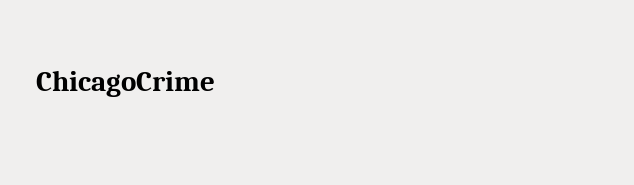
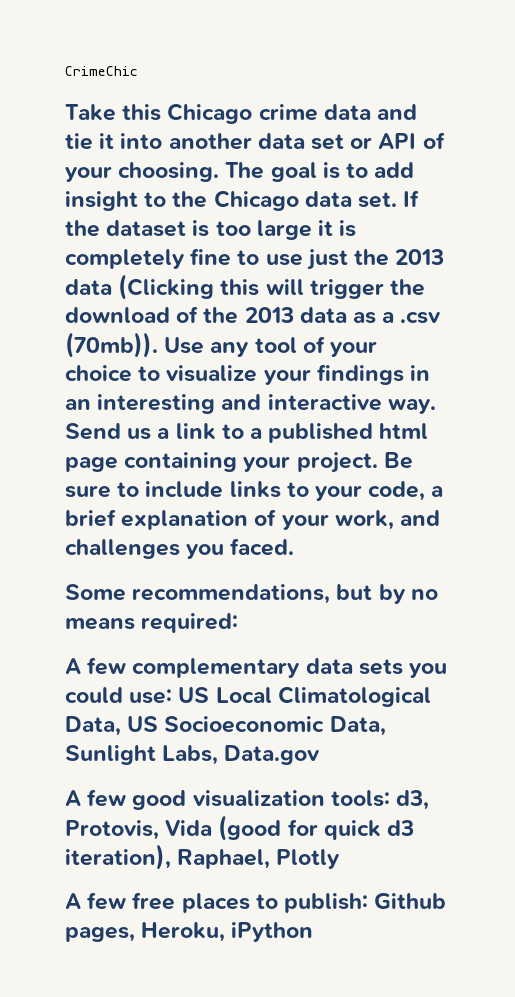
- ChicagoCrime
+ CrimeChic
+ Take this Chicago crime data and tie it into another data set or API of your choosing. The goal is to add insight to the Chicago data set. If the dataset is too large it is completely fine to use just the 2013 data (Clicking this will trigger the download of the 2013 data as a .csv (70mb)). Use any tool of your choice to visualize your findings in an interesting and interactive way. Send us a link to a published html page containing your project. Be sure to include links to your code, a brief explanation of your work, and challenges you faced.
+ Some recommendations, but by no means required:
+ A few complementary data sets you could use: US Local Climatological Data, US Socioeconomic Data, Sunlight Labs, Data.gov
+ A few good visualization tools: d3, Protovis, Vida (good for quick d3 iteration), Raphael, Plotly
+ A few free places to publish: Github pages, Heroku, iPython

